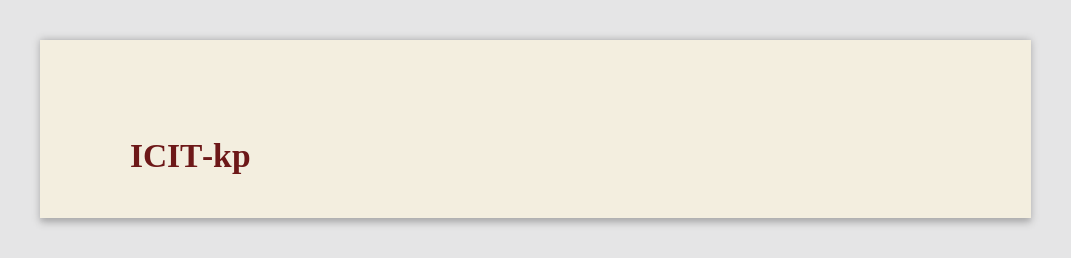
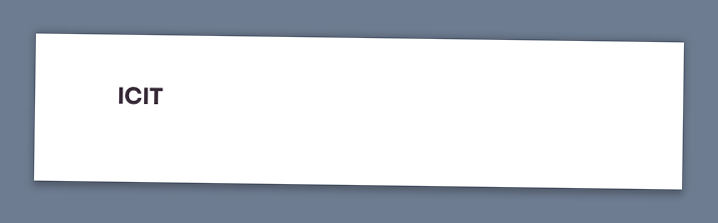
- ICIT-kp
+ ICIT

